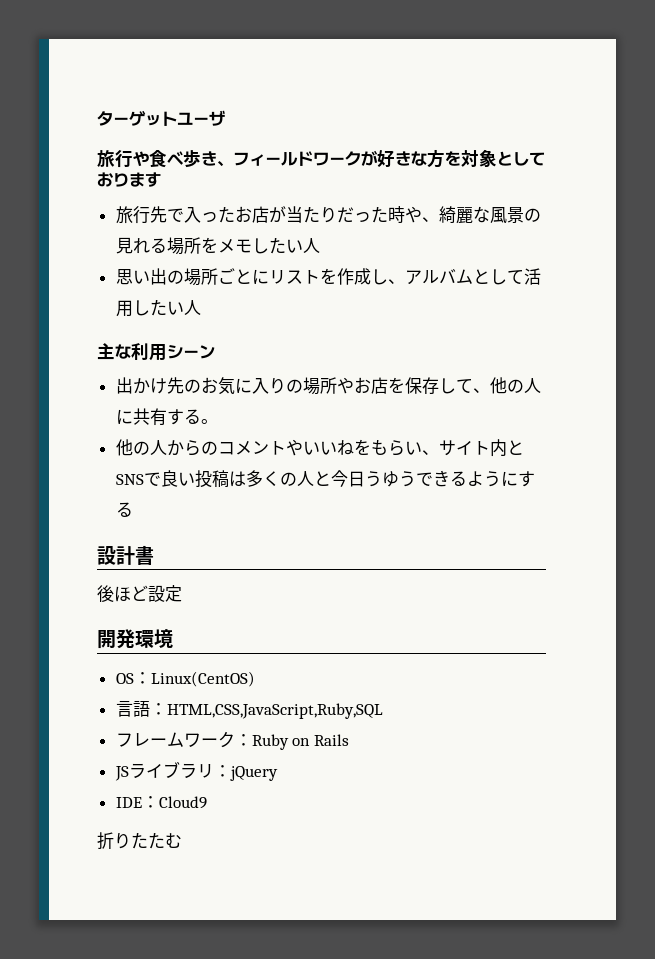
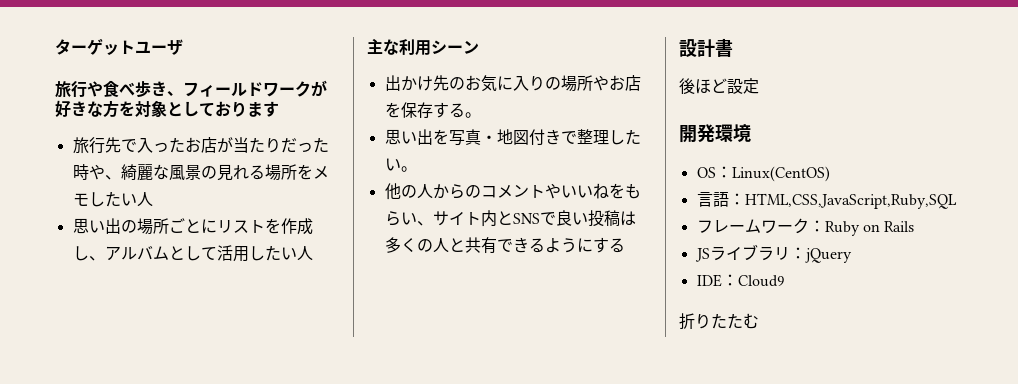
- 出かけ先のお気に入りの場所やお店を保存して、他の人に共有する。
+ 出かけ先のお気に入りの場所やお店を保存する。
+ 思い出を写真・地図付きで整理したい。
- 他の人からのコメントやいいねをもらい、サイト内とSNSで良い投稿は多くの人と今日うゆうできるようにする
+ 他の人からのコメントやいいねをもらい、サイト内とSNSで良い投稿は多くの人と共有できるようにする

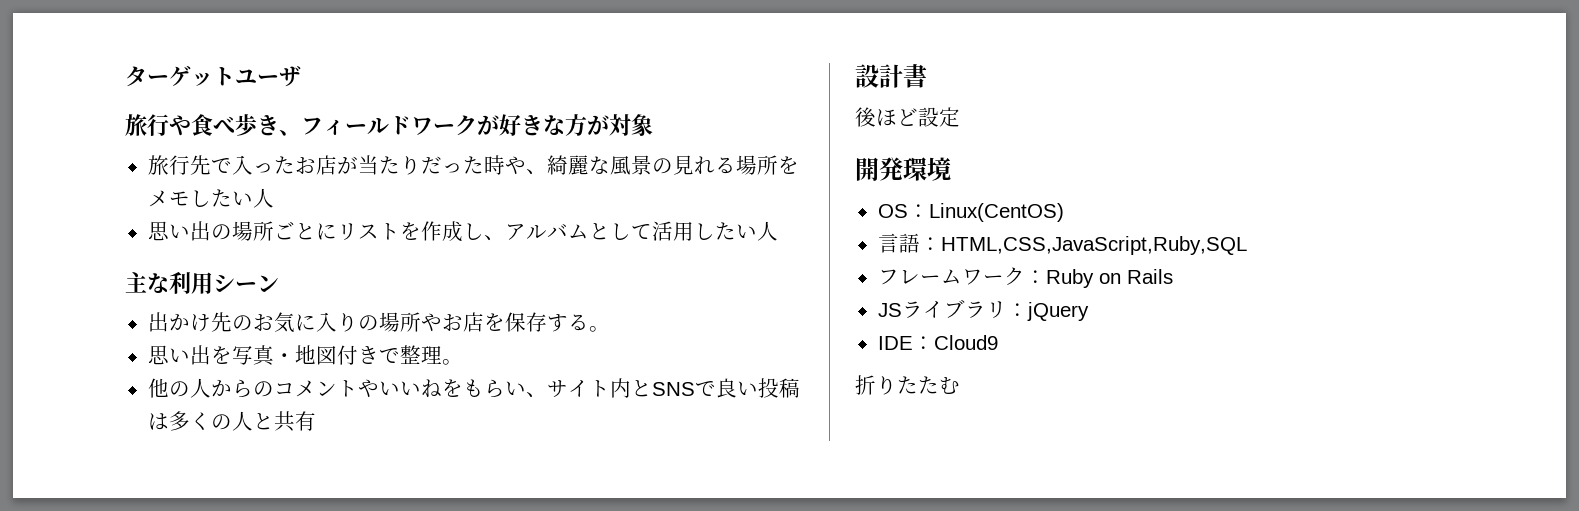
- 旅行や食べ歩き、フィールドワークが好きな方を対象としております
+ 旅行や食べ歩き、フィールドワークが好きな方が対象
- 思い出を写真・地図付きで整理したい。
+ 思い出を写真・地図付きで整理。
- 他の人からのコメントやいいねをもらい、サイト内とSNSで良い投稿は多くの人と共有できるようにする
+ 他の人からのコメントやいいねをもらい、サイト内とSNSで良い投稿は多くの人と共有

